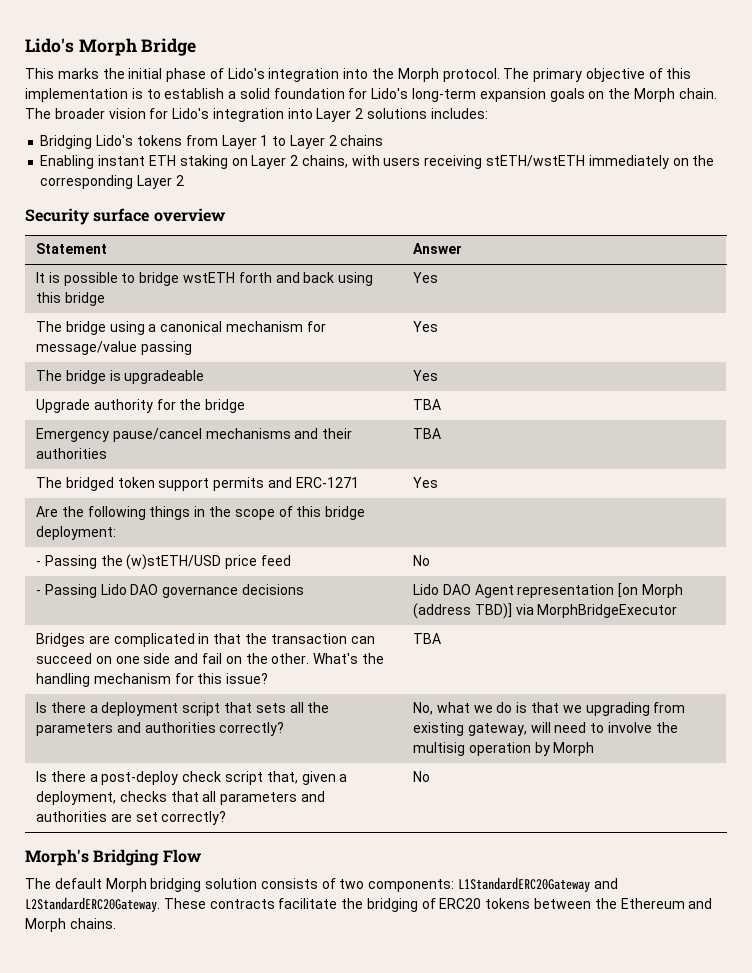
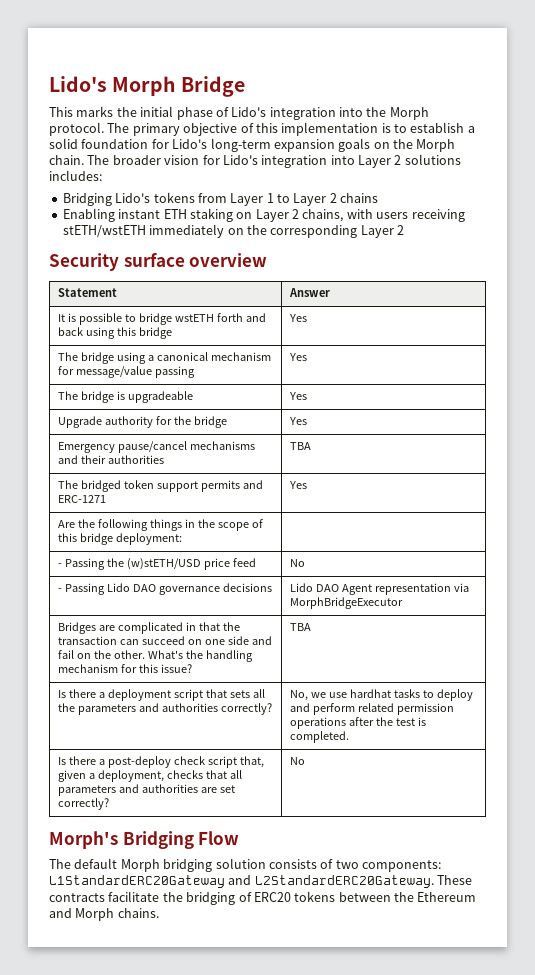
- Upgrade authority for the bridge | TBA
+ Upgrade authority for the bridge | Yes
- - Passing Lido DAO governance decisions | Lido DAO Agent representation [on Morph (address TBD)] via MorphBridgeExecutor
+ - Passing Lido DAO governance decisions | Lido DAO Agent representation via MorphBridgeExecutor
- Is there a deployment script that sets all the parameters and authorities correctly? | No, what we do is that we upgrading from existing gateway, will need to involve the multisig operation by Morph
+ Is there a deployment script that sets all the parameters and authorities correctly? | No, we use hardhat tasks to deploy and perform related permission operations after the test is completed.

